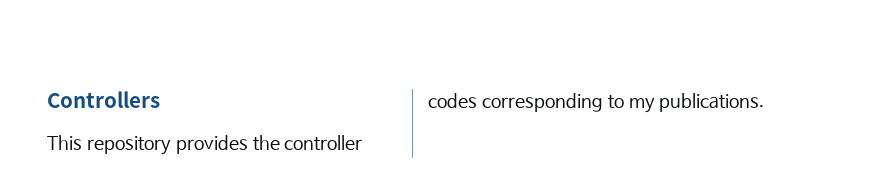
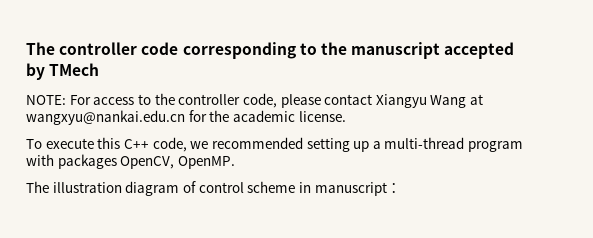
- Controllers
- This repository provides the controller codes corresponding to my publications.
+ The controller code corresponding to the manuscript accepted by TMech
+ NOTE: For access to the controller code, please contact Xiangyu Wang at wangxyu@nankai.edu.cn for the academic license.
+ To execute this C++ code, we recommended setting up a multi-thread program with packages OpenCV, OpenMP.
+ The illustration diagram of control scheme in manuscript：

